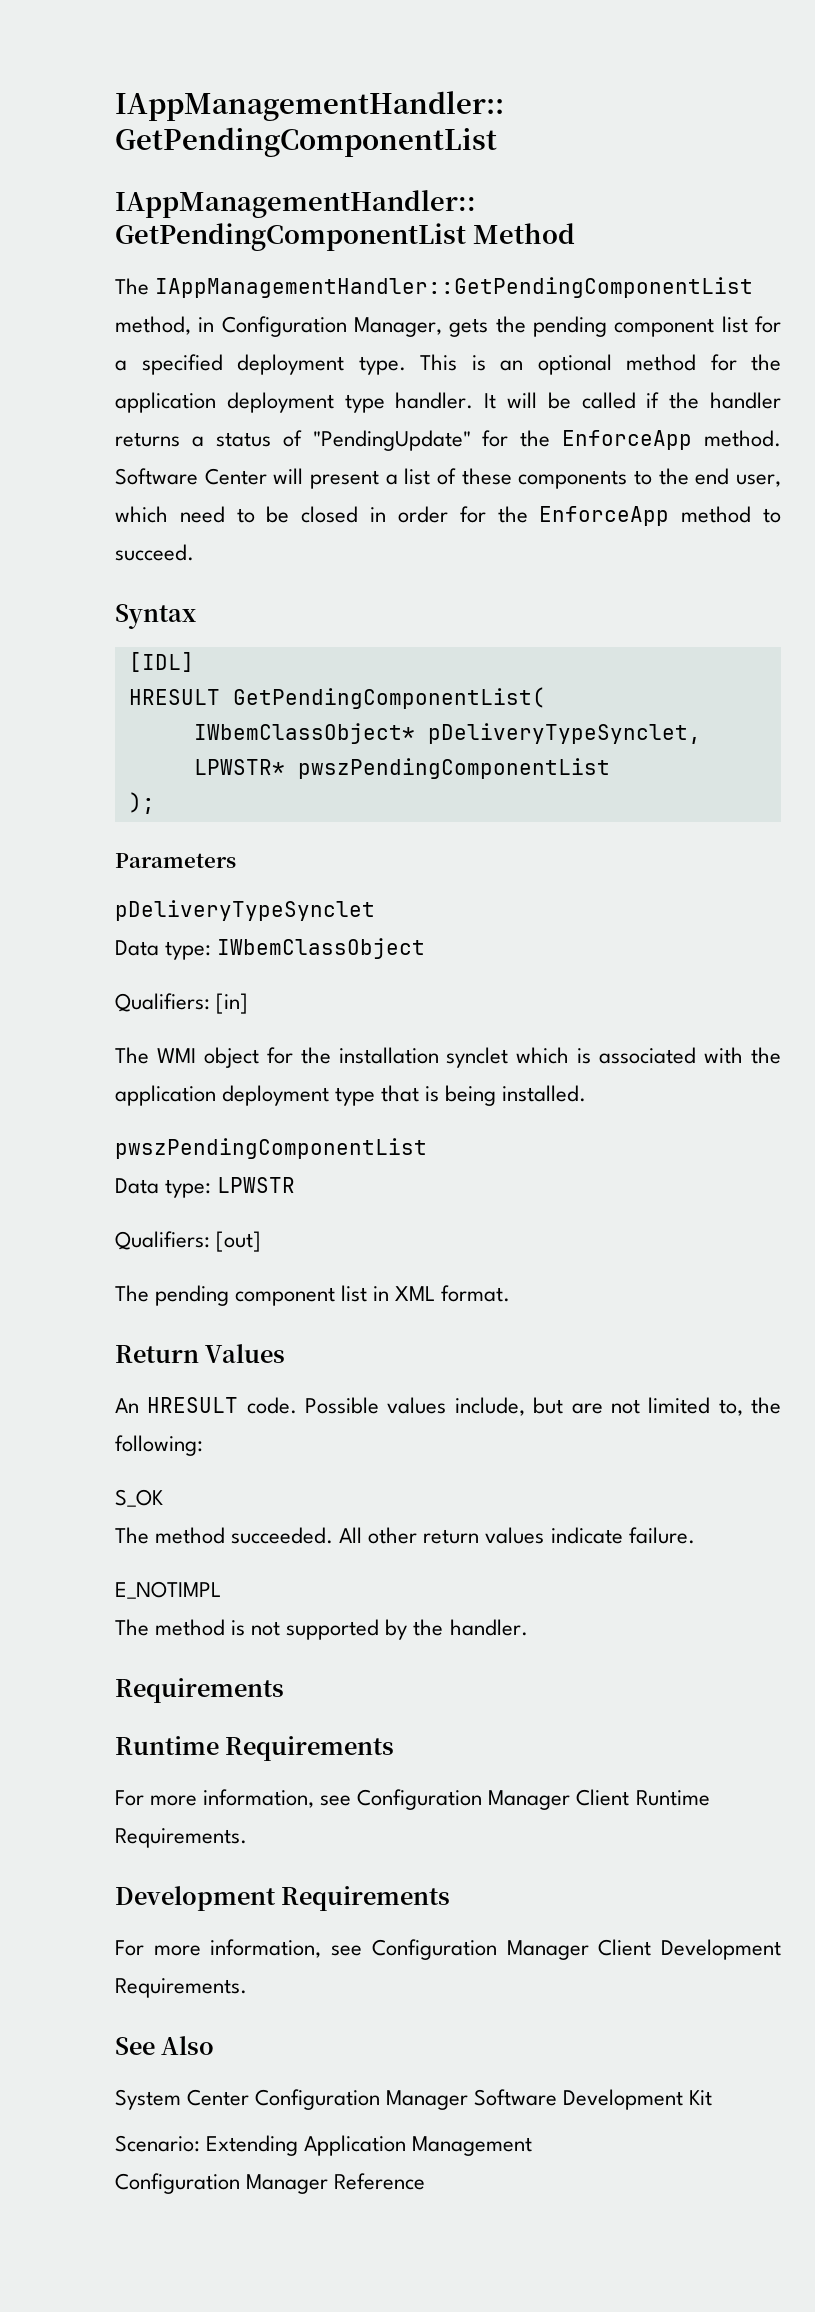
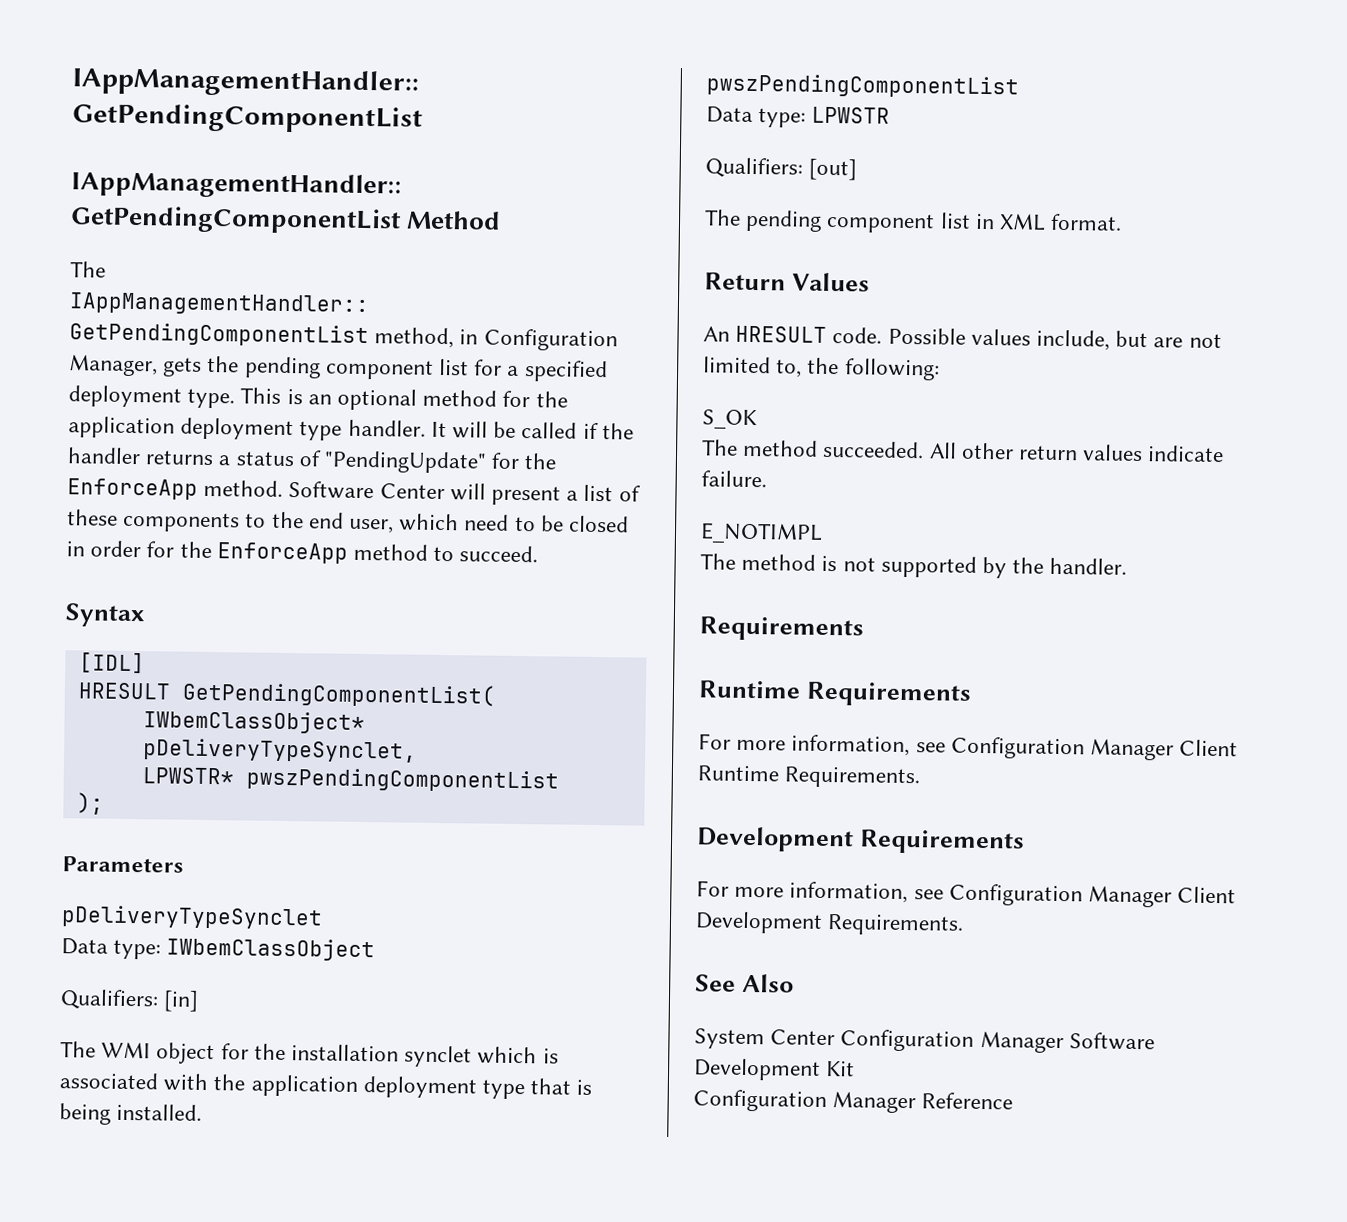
- Scenario: Extending Application Management

